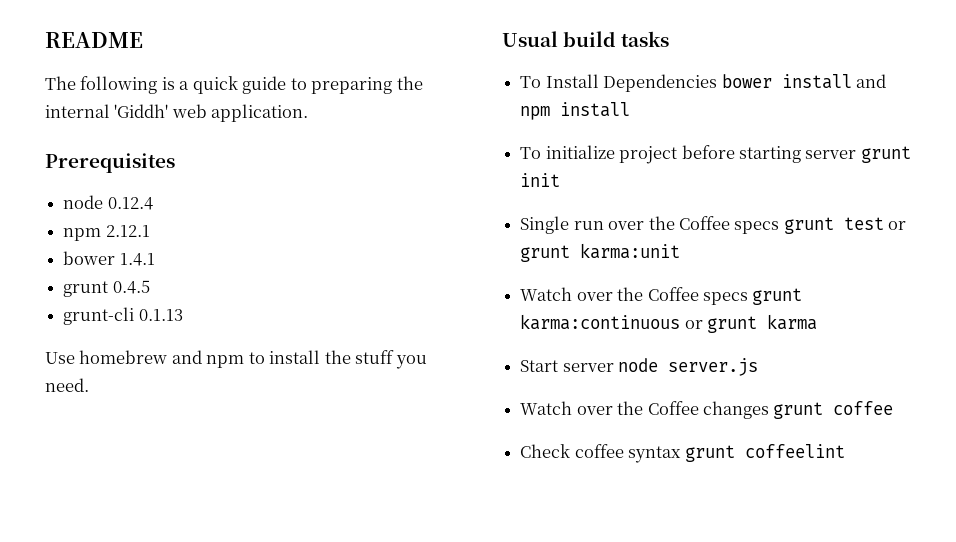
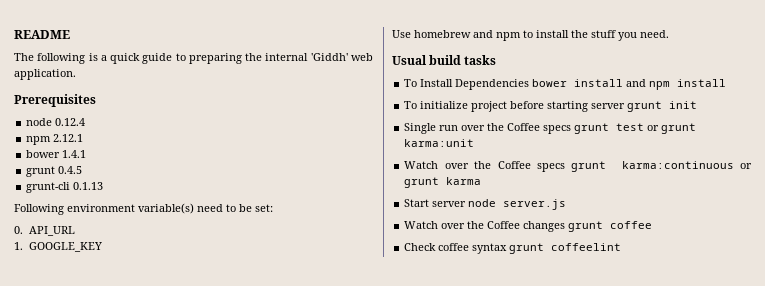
+ Following environment variable(s) need to be set:
+ 0. API_URL
+ 1. GOOGLE_KEY

